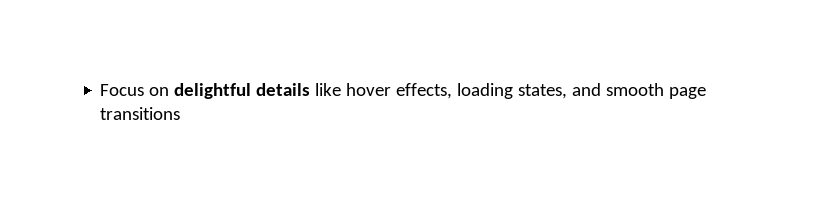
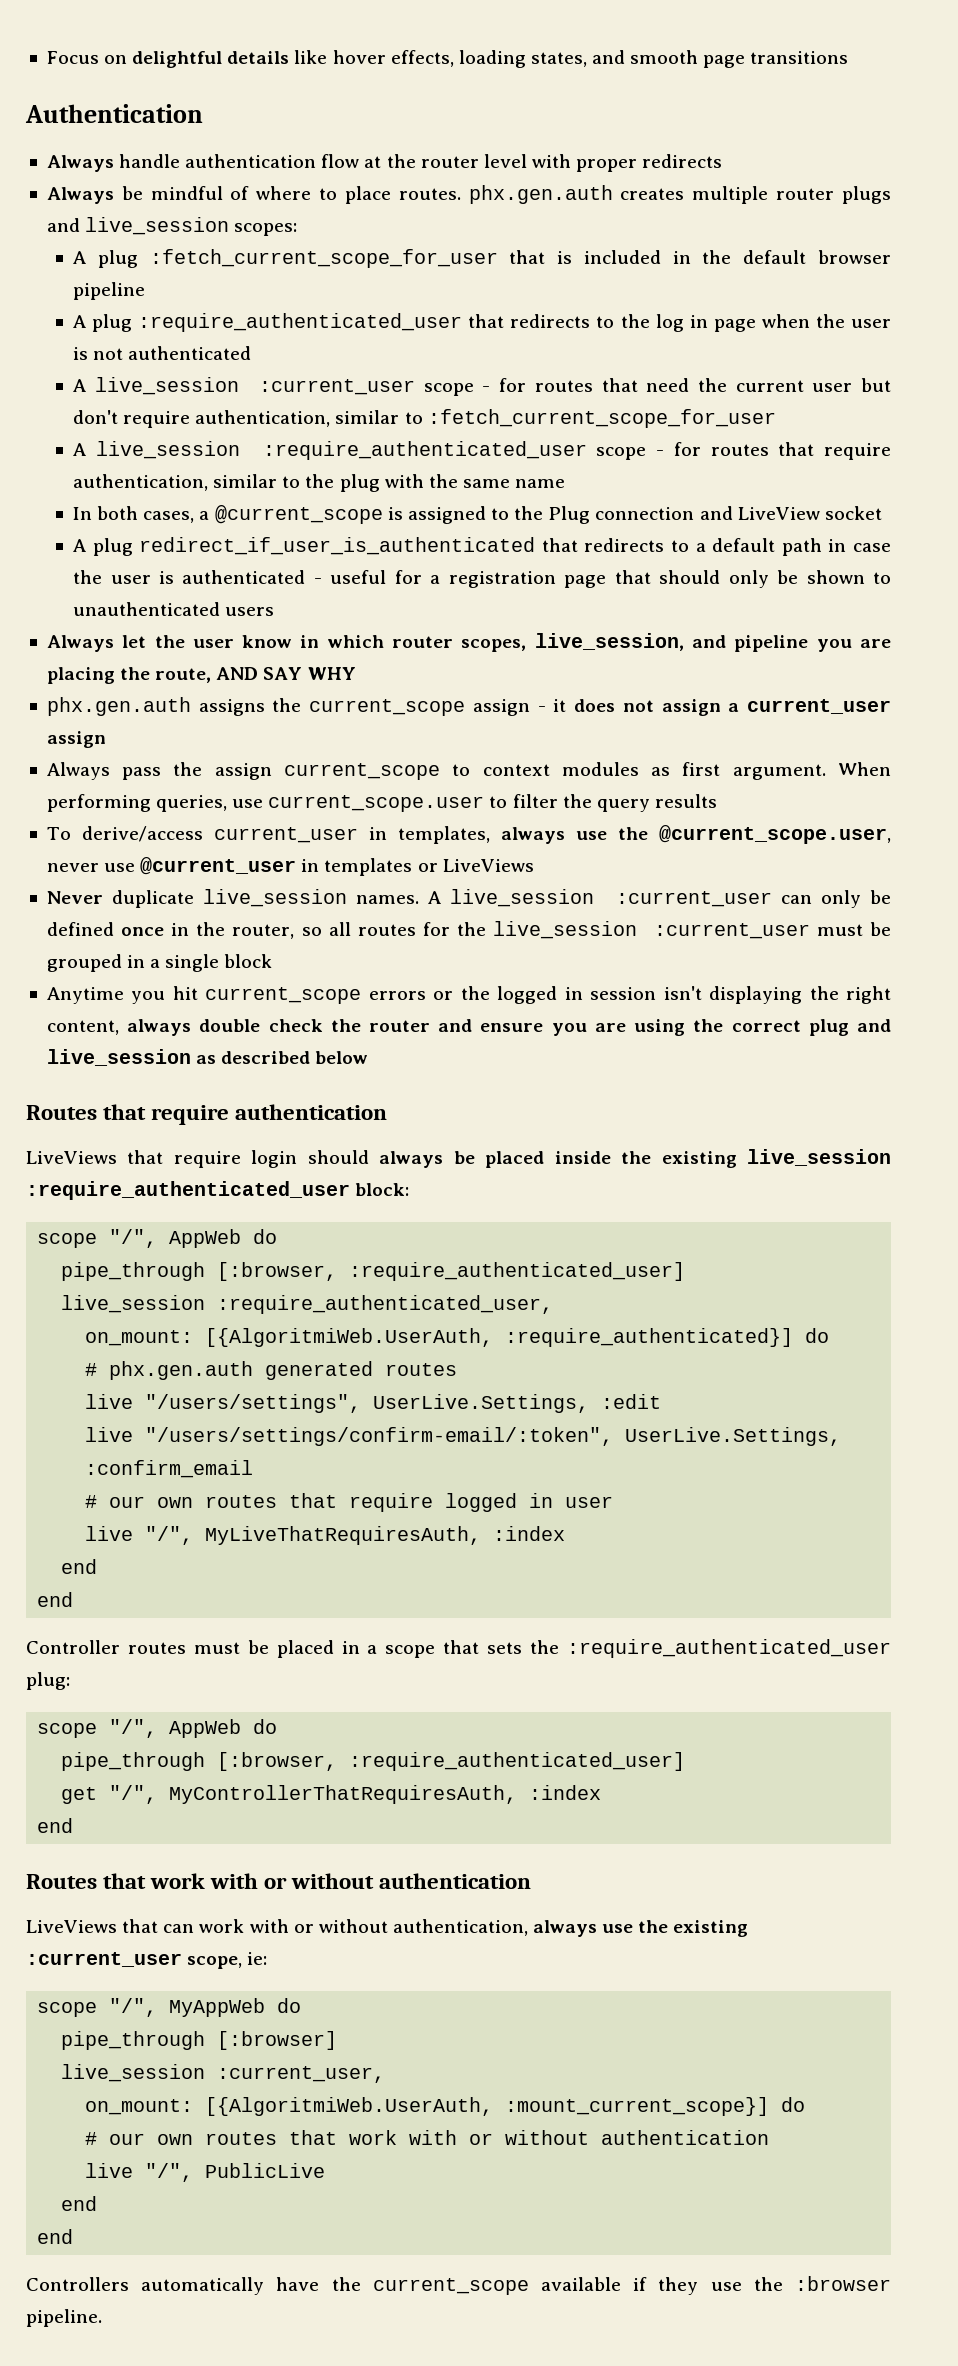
+ Authentication
+ Always handle authentication flow at the router level with proper redirects
+ Always be mindful of where to place routes. phx.gen.auth creates multiple router plugs and live_session scopes:
+ A plug :fetch_current_scope_for_user that is included in the default browser pipeline
+ A plug :require_authenticated_user that redirects to the log in page when the user is not authenticated
+ A live_session :current_user scope - for routes that need the current user but don't require authentication, similar to :fetch_current_scope_for_user
+ A live_session :require_authenticated_user scope - for routes that require authentication, similar to the plug with the same name
+ In both cases, a @current_scope is assigned to the Plug connection and LiveView socket
+ A plug redirect_if_user_is_authenticated that redirects to a default path in case the user is authenticated - useful for a registration page that should only be shown to unauthenticated users
+ Always let the user know in which router scopes, live_session, and pipeline you are placing the route, AND SAY WHY
+ phx.gen.auth assigns the current_scope assign - it does not assign a current_user assign
+ Always pass the assign current_scope to context modules as first argument. When performing queries, use current_scope.user to filter the query results
+ To derive/access current_user in templates, always use the @current_scope.user, never use @current_user in templates or LiveViews
+ Never duplicate live_session names. A live_session :current_user can only be defined once in the router, so all routes for the live_session :current_user must be grouped in a single block
+ Anytime you hit current_scope errors or the logged in session isn't displaying the right content, always double check the router and ensure you are using the correct plug and live_session as described below
+ Routes that require authentication
+ LiveViews that require login should always be placed inside the existing live_session :require_authenticated_user block:
+ scope "/", AppWeb do
+ pipe_through [:browser, :require_authenticated_user]
+ live_session :require_authenticated_user,
+ on_mount: [{AlgoritmiWeb.UserAuth, :require_authenticated}] do
+ # phx.gen.auth generated routes
+ live "/users/settings", UserLive.Settings, :edit
+ live "/users/settings/confirm-email/:token", UserLive.Settings, :confirm_email
+ # our own routes that require logged in user
+ live "/", MyLiveThatRequiresAuth, :index
+ end
+ end
+ Controller routes must be placed in a scope that sets the :require_authenticated_user plug:
+ scope "/", AppWeb do
+ pipe_through [:browser, :require_authenticated_user]
+ get "/", MyControllerThatRequiresAuth, :index
+ end
+ Routes that work with or without authentication
+ LiveViews that can work with or without authentication, always use the existing :current_user scope, ie:
+ scope "/", MyAppWeb do
+ pipe_through [:browser]
+ live_session :current_user,
+ on_mount: [{AlgoritmiWeb.UserAuth, :mount_current_scope}] do
+ # our own routes that work with or without authentication
+ live "/", PublicLive
+ end
+ end
+ Controllers automatically have the current_scope available if they use the :browser pipeline.

